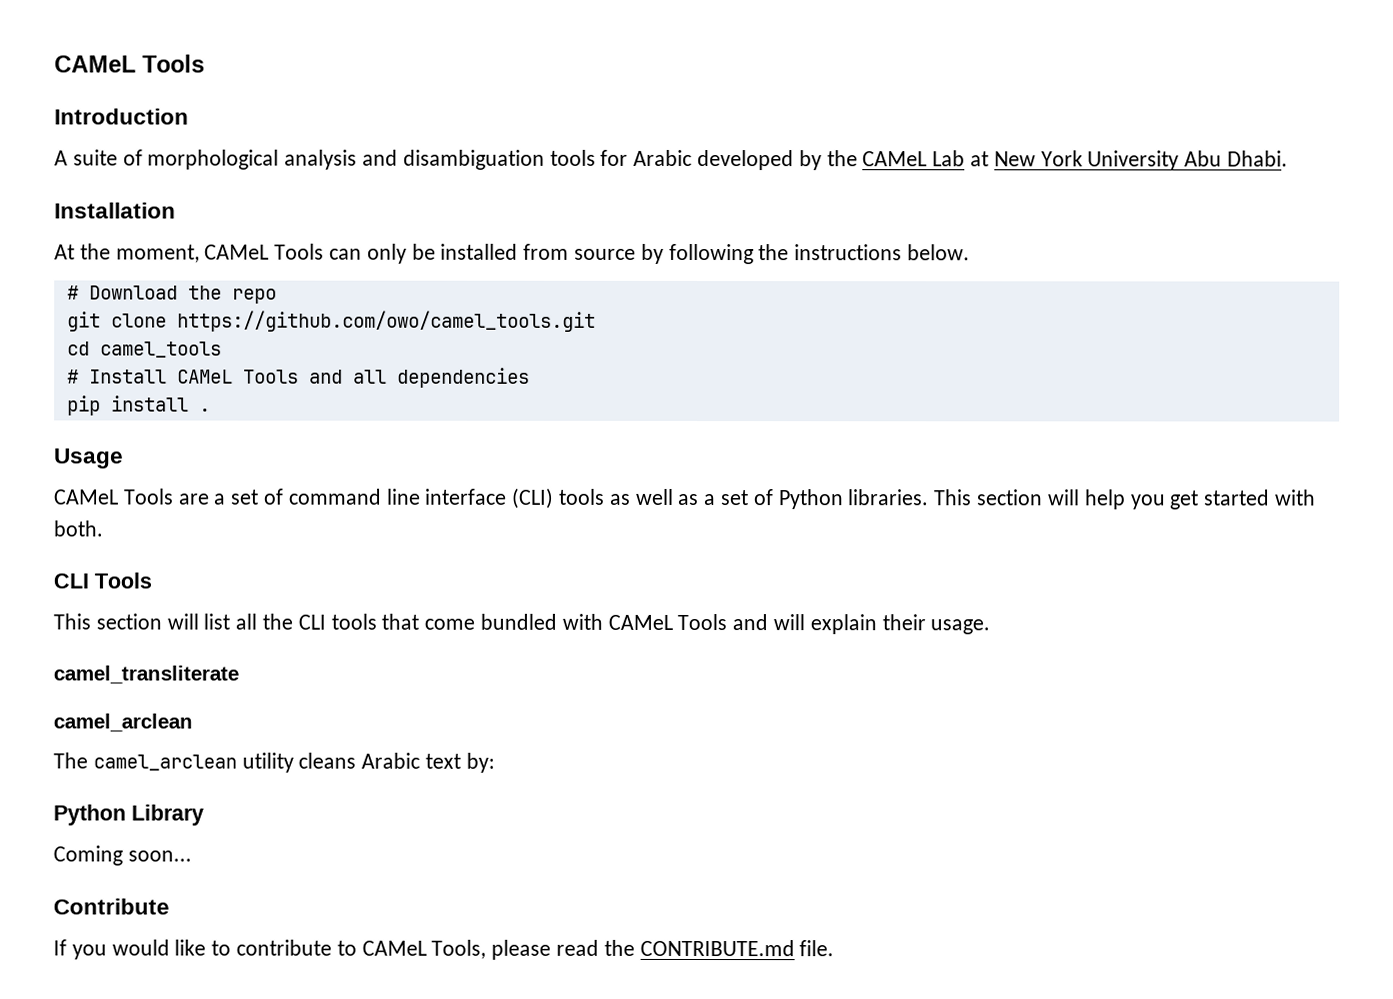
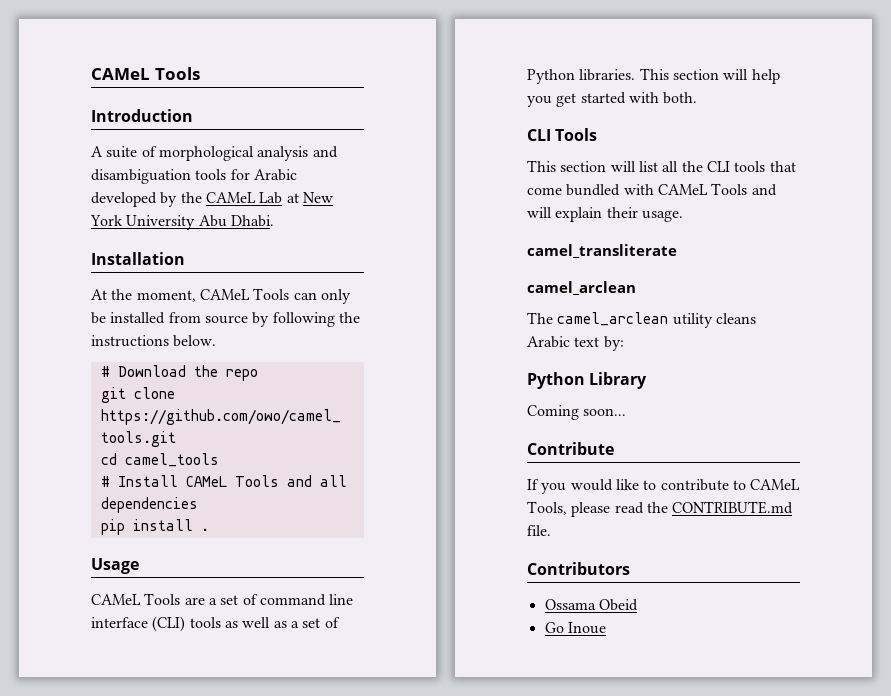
+ Contributors
+ Ossama Obeid
+ Go Inoue

